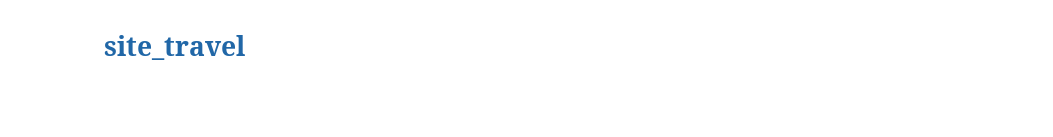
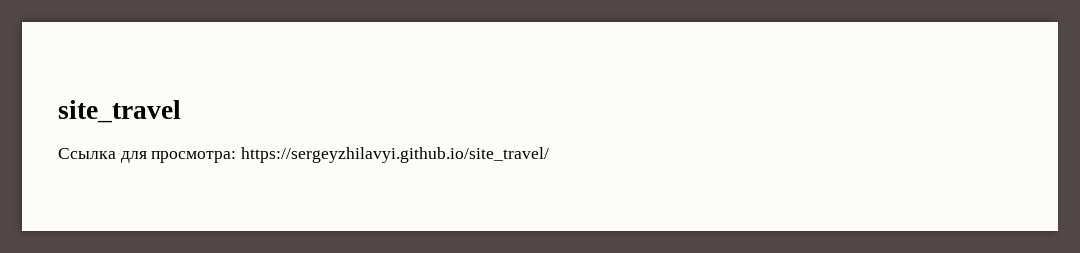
+ Ссылка для просмотра: https://sergeyzhilavyi.github.io/site_travel/

